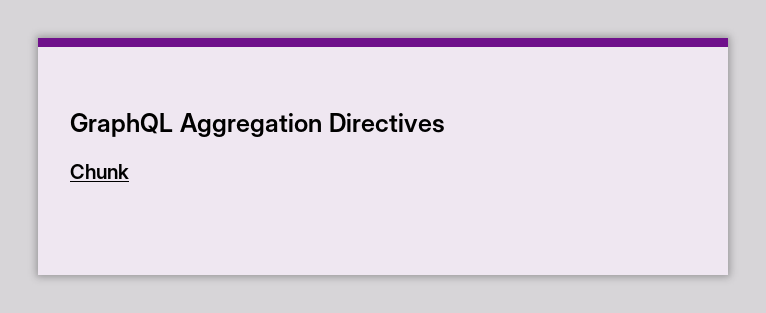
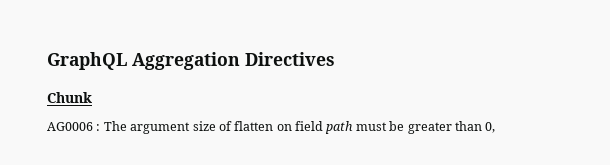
+ AG0006 : The argument size of flatten on field path must be greater than 0,

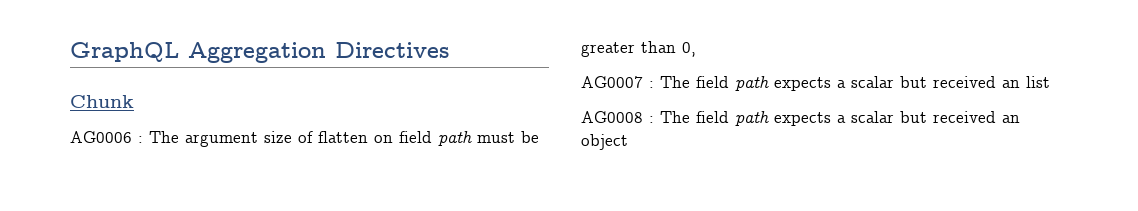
+ AG0007 : The field path expects a scalar but received an list
+ AG0008 : The field path expects a scalar but received an object

